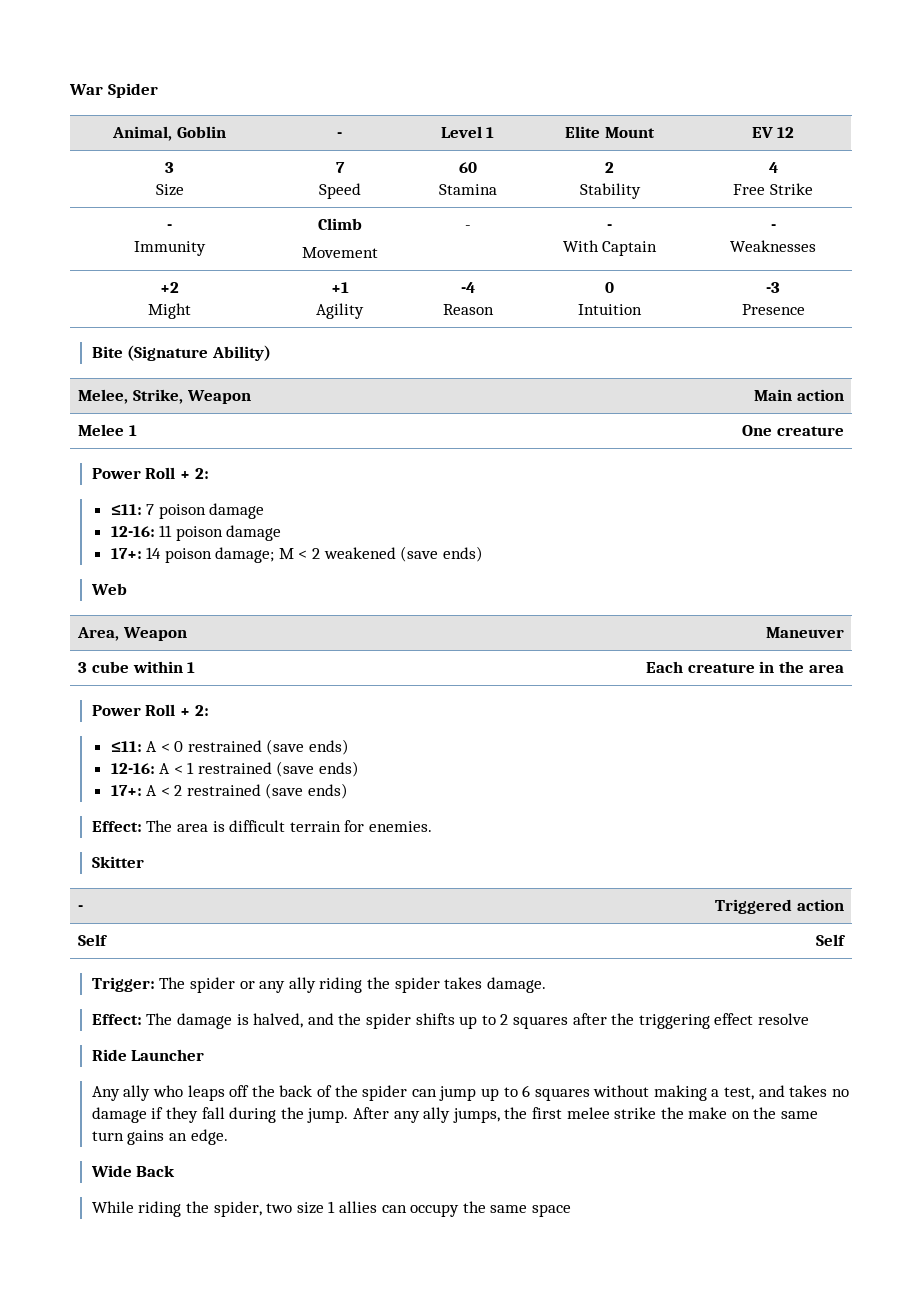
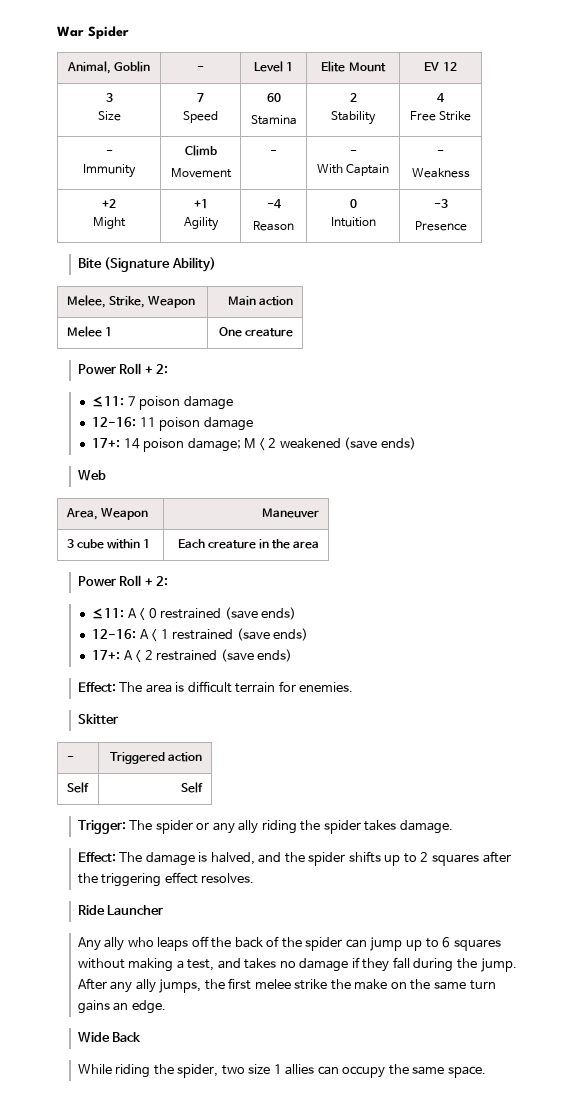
  Animal, Goblin | - | Level 1 | Elite Mount | EV 12
  3
  Size | 7
  Speed | 60
  Stamina | 2
  Stability | 4
  Free Strike
  -
  Immunity | Climb
  Movement | - | -
  With Captain | -
- Weaknesses
+ Weakness
- Effect: The damage is halved, and the spider shifts up to 2 squares after the triggering effect resolve
+ Effect: The damage is halved, and the spider shifts up to 2 squares after the triggering effect resolves.
- While riding the spider, two size 1 allies can occupy the same space
+ While riding the spider, two size 1 allies can occupy the same space.

